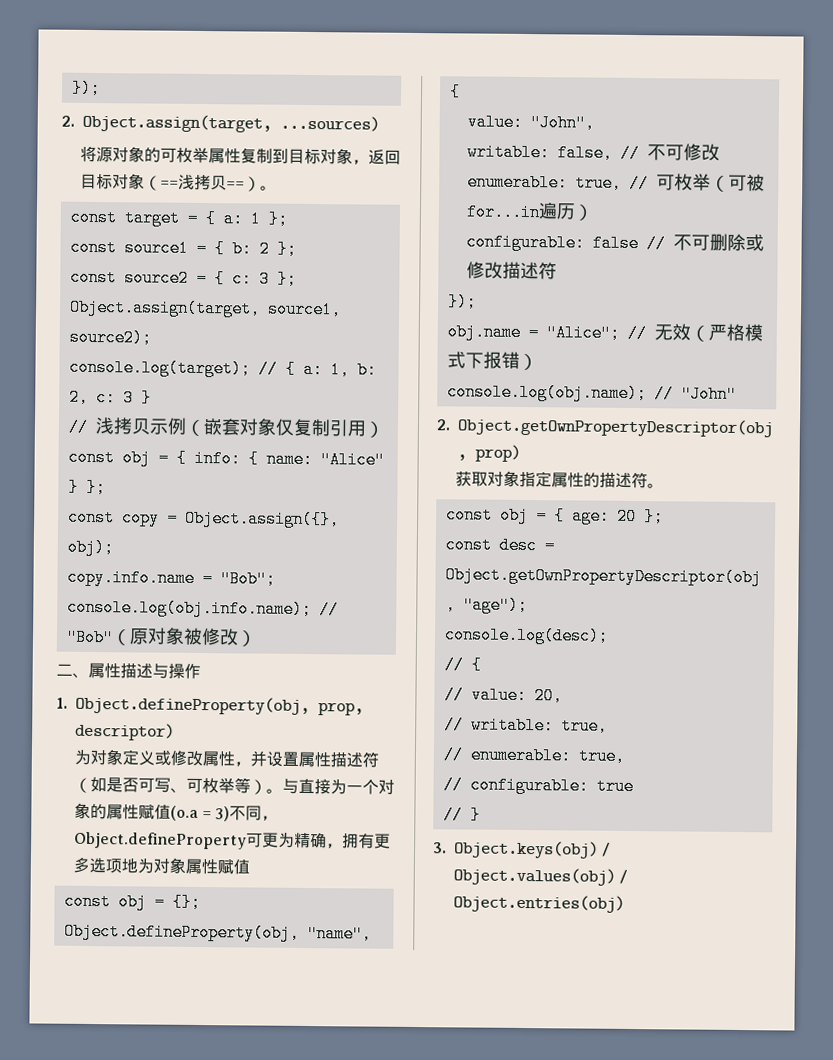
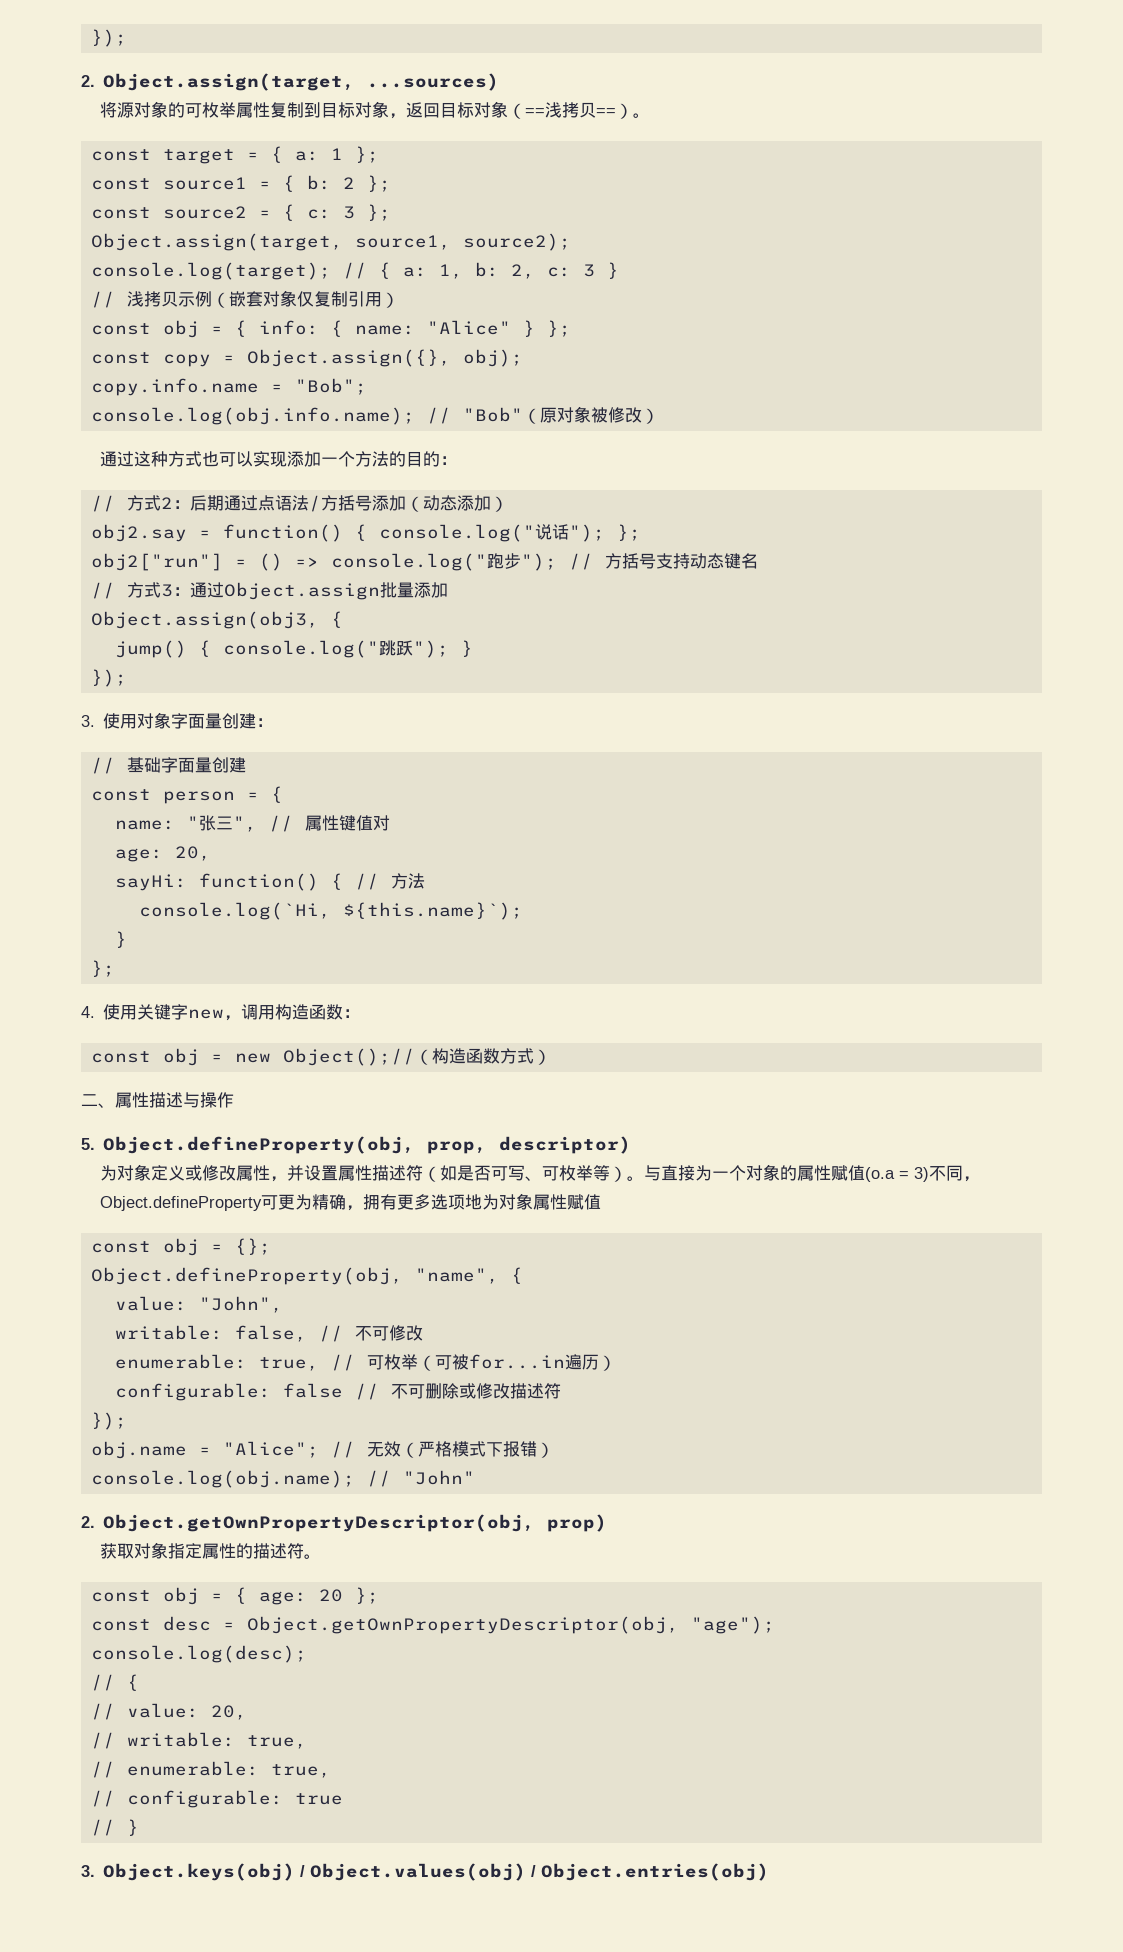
+ 通过这种方式也可以实现添加一个方法的目的：
+ // 方式2：后期通过点语法/方括号添加（动态添加）
+ obj2.say = function() { console.log("说话"); };
+ obj2["run"] = () => console.log("跑步"); // 方括号支持动态键名
+ // 方式3：通过Object.assign批量添加
+ Object.assign(obj3, {
+ jump() { console.log("跳跃"); }
+ });
+ 3.使用对象字面量创建：
+ // 基础字面量创建
+ const person = {
+ name: "张三", // 属性键值对
+ age: 20,
+ sayHi: function() { // 方法
+ console.log(`Hi, ${this.name}`);
+ }
+ };
+ 4.使用关键字new，调用构造函数：
+ const obj = new Object();//（构造函数方式）
- 1. Object.defineProperty(obj, prop, descriptor)
+ 5. Object.defineProperty(obj, prop, descriptor)

